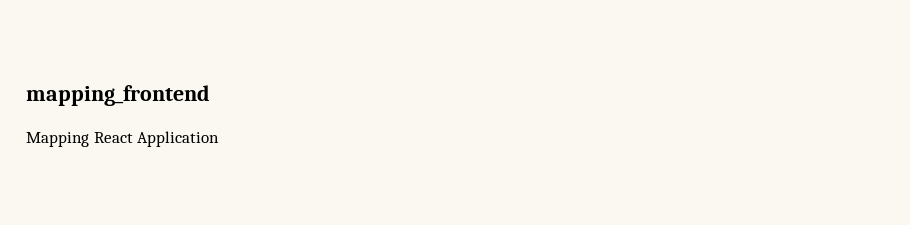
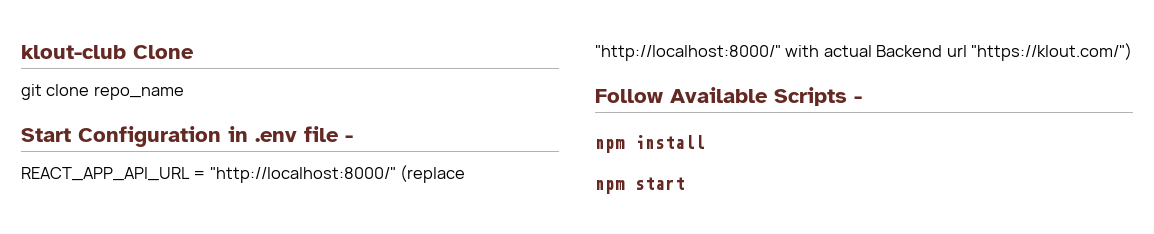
- mapping_frontend
- Mapping React Application
+ klout-club Clone
+ git clone repo_name
+ Start Configuration in .env file -
+ REACT_APP_API_URL = "http://localhost:8000/" (replace "http://localhost:8000/" with actual Backend url "https://klout.com/")
+ Follow Available Scripts -
+ npm install
+ npm start

